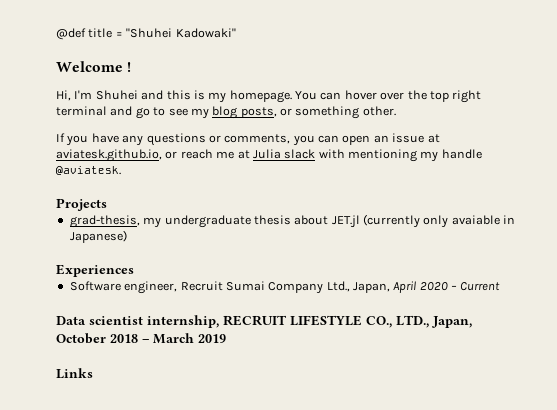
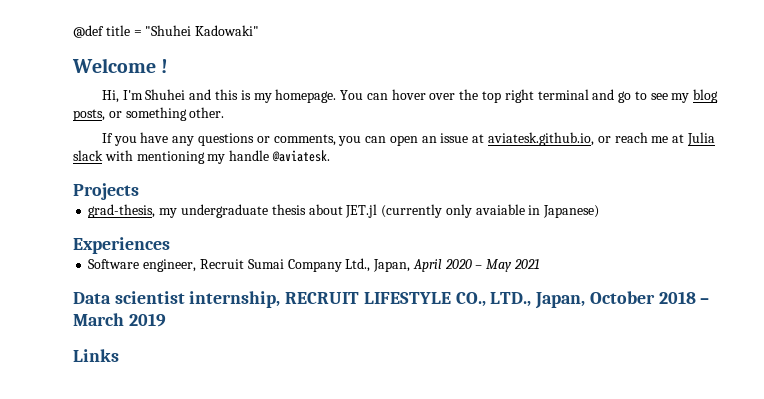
- Software engineer, Recruit Sumai Company Ltd., Japan, April 2020 – Current
+ Software engineer, Recruit Sumai Company Ltd., Japan, April 2020 – May 2021

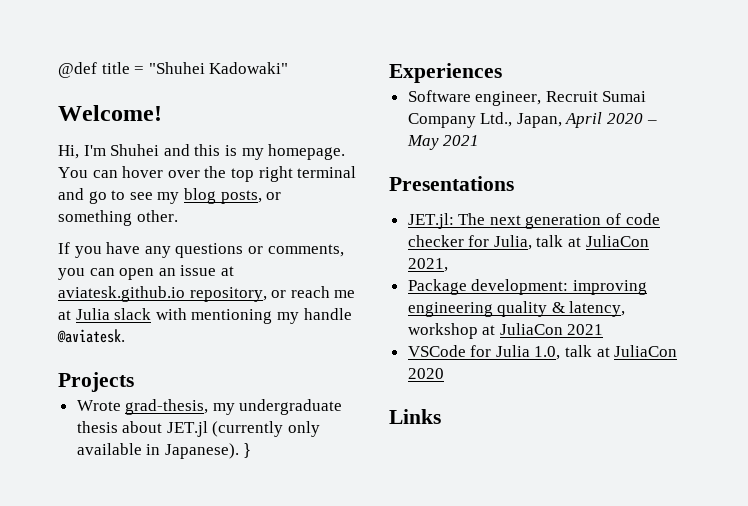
- Welcome !
+ Welcome!
- If you have any questions or comments, you can open an issue at aviatesk.github.io, or reach me at Julia slack with mentioning my handle @aviatesk.
+ If you have any questions or comments, you can open an issue at aviatesk.github.io repository, or reach me at Julia slack with mentioning my handle @aviatesk.
- grad-thesis, my undergraduate thesis about JET.jl (currently only avaiable in Japanese)
+ Wrote grad-thesis, my undergraduate thesis about JET.jl (currently only available in Japanese). }
- Data scientist internship, RECRUIT LIFESTYLE CO., LTD., Japan, October 2018 – March 2019
+ Presentations
+ JET.jl: The next generation of code checker for Julia, talk at JuliaCon 2021,
+ Package development: improving engineering quality & latency, workshop at JuliaCon 2021
+ VSCode for Julia 1.0, talk at JuliaCon 2020

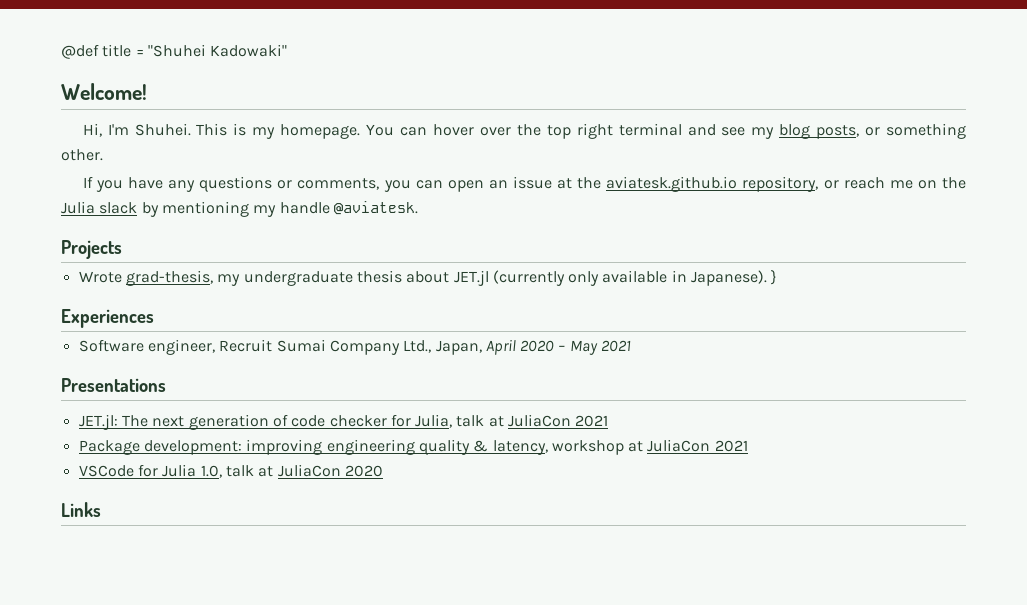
- Hi, I'm Shuhei and this is my homepage.
+ Hi, I'm Shuhei. This is my homepage.
- You can hover over the top right terminal and go to see my blog posts, or something other.
+ You can hover over the top right terminal and see my blog posts, or something other.
- If you have any questions or comments, you can open an issue at aviatesk.github.io repository, or reach me at Julia slack with mentioning my handle @aviatesk.
+ If you have any questions or comments, you can open an issue at the aviatesk.github.io repository, or reach me on the Julia slack by mentioning my handle @aviatesk.
- JET.jl: The next generation of code checker for Julia, talk at JuliaCon 2021,
+ JET.jl: The next generation of code checker for Julia, talk at JuliaCon 2021

